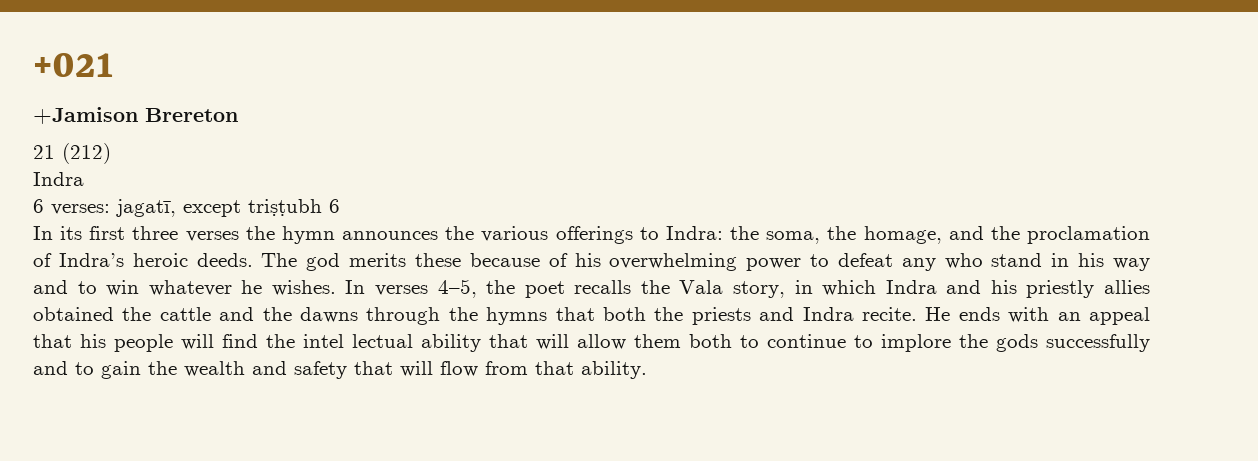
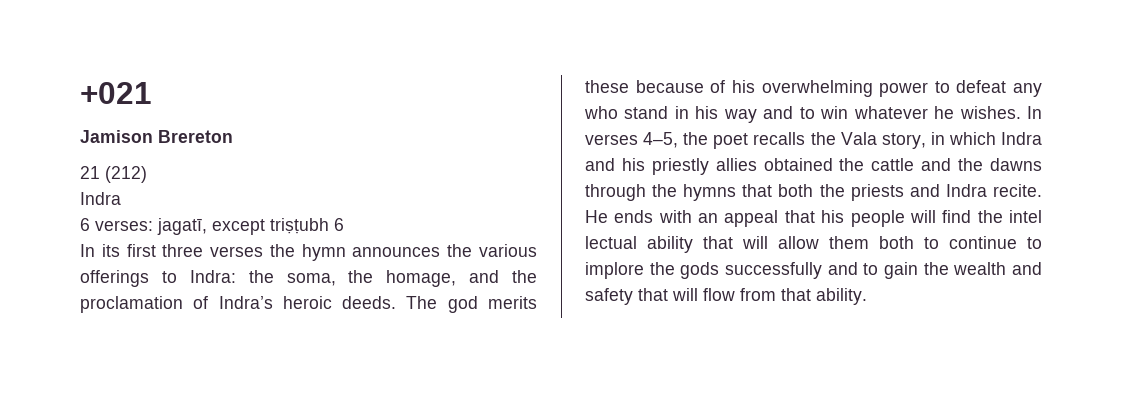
- +Jamison Brereton
+ Jamison Brereton

